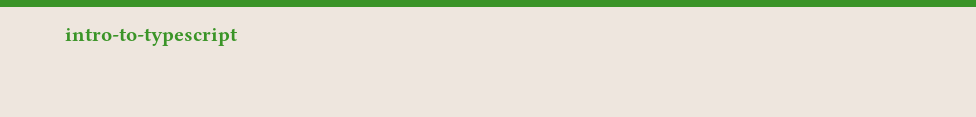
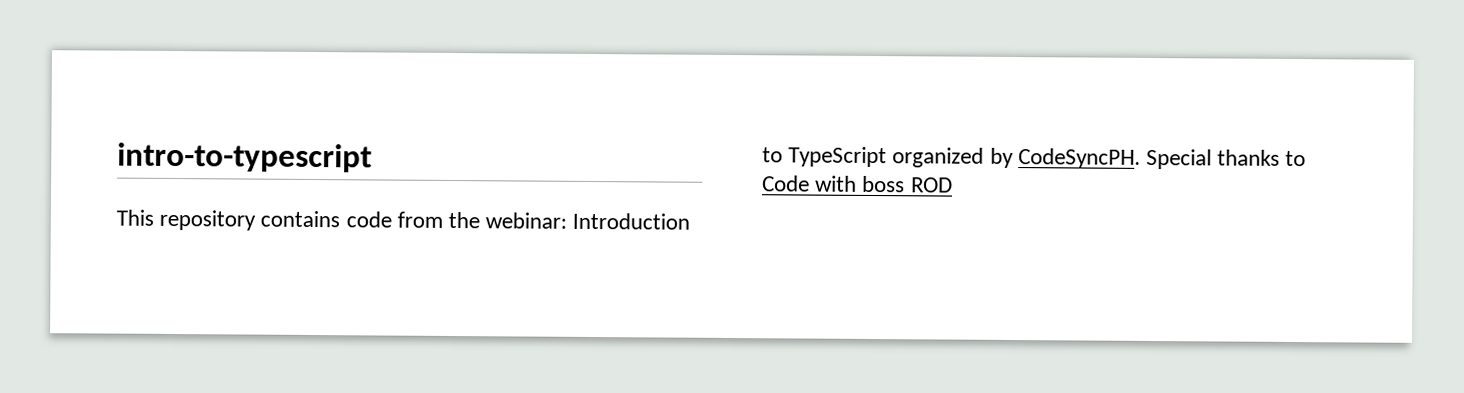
+ This repository contains code from the webinar: Introduction to TypeScript organized by CodeSyncPH. Special thanks to Code with boss ROD

